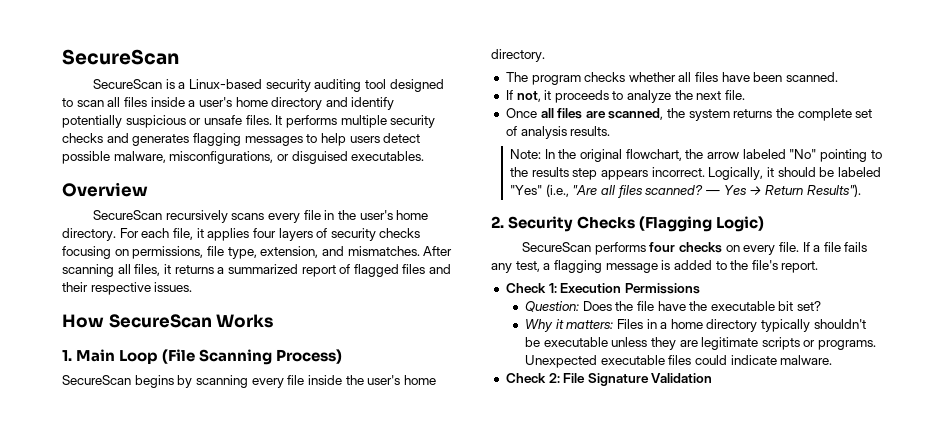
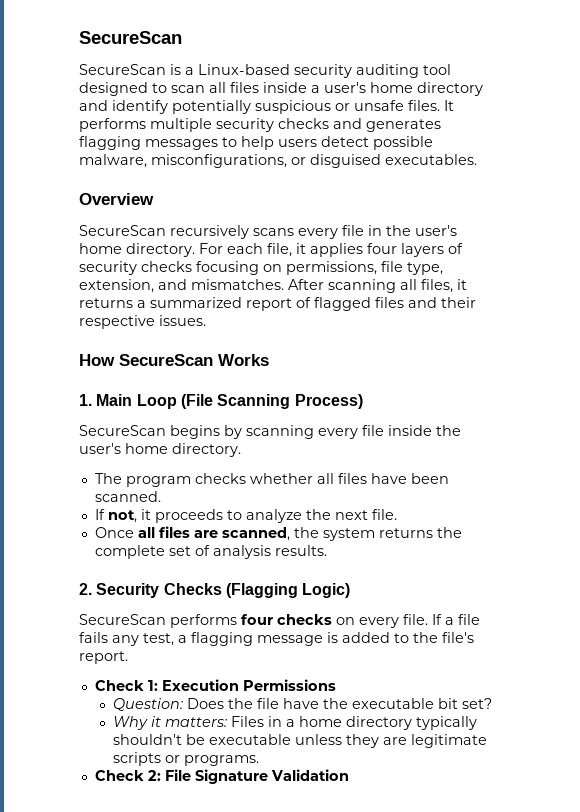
- Note: In the original flowchart, the arrow labeled "No" pointing to the results step appears incorrect. Logically, it should be labeled "Yes" (i.e., "Are all files scanned? — Yes → Return Results").
- Unexpected executable files could indicate malware.

